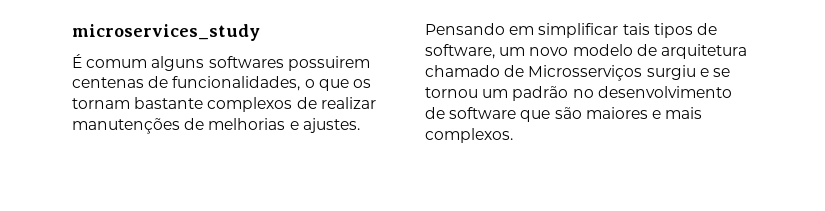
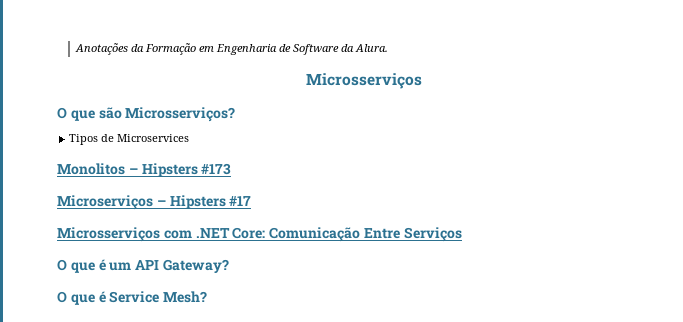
- microservices_study
- É comum alguns softwares possuirem centenas de funcionalidades, o que os tornam bastante complexos de realizar manutenções de melhorias e ajustes. Pensando em simplificar tais tipos de software, um novo modelo de arquitetura chamado de Microsserviços surgiu e se tornou um padrão no desenvolvimento de software que são maiores e mais complexos.
+ Anotações da Formação em Engenharia de Software da Alura.
+ Microsserviços
+ O que são Microsserviços?
+ Tipos de Microservices
+ Monolitos – Hipsters #173
+ Microserviços – Hipsters #17
+ Microsserviços com .NET Core: Comunicação Entre Serviços
+ O que é um API Gateway?
+ O que é Service Mesh?

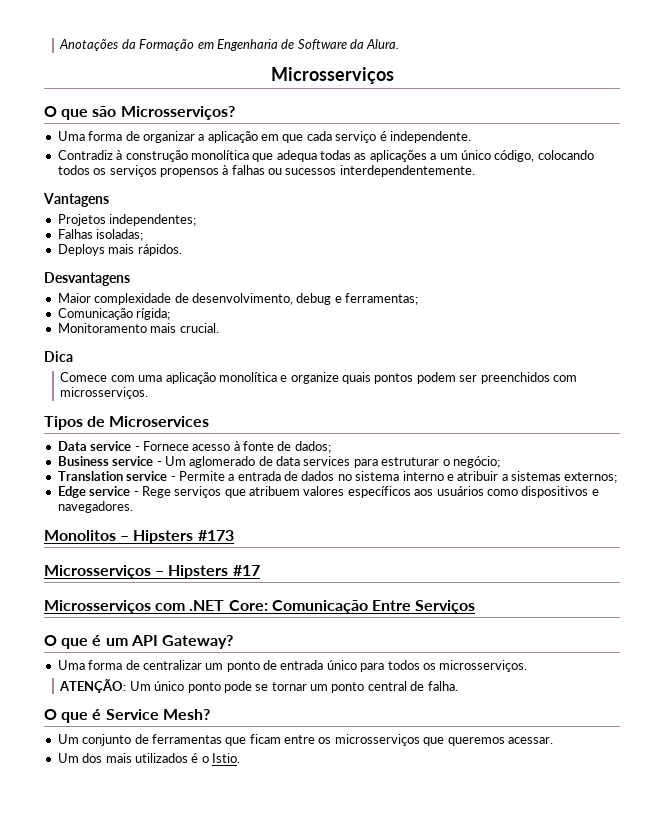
+ Uma forma de organizar a aplicação em que cada serviço é independente.
+ Contradiz à construção monolítica que adequa todas as aplicações a um único código, colocando todos os serviços propensos à falhas ou sucessos interdependentemente.
+ Vantagens
+ Projetos independentes;
+ Falhas isoladas;
+ Deploys mais rápidos.
+ Desvantagens
+ Maior complexidade de desenvolvimento, debug e ferramentas;
+ Comunicação rígida;
+ Monitoramento mais crucial.
+ Dica
+ Comece com uma aplicação monolítica e organize quais pontos podem ser preenchidos com microsserviços.
  Tipos de Microservices
+ Data service - Fornece acesso à fonte de dados;
+ Business service - Um aglomerado de data services para estruturar o negócio;
+ Translation service - Permite a entrada de dados no sistema interno e atribuir a sistemas externos;
+ Edge service - Rege serviços que atribuem valores específicos aos usuários como dispositivos e navegadores.
- Microserviços – Hipsters #17
+ Microsserviços – Hipsters #17
+ Uma forma de centralizar um ponto de entrada único para todos os microsserviços.
+ ATENÇÃO: Um único ponto pode se tornar um ponto central de falha.
+ Um conjunto de ferramentas que ficam entre os microsserviços que queremos acessar.
+ Um dos mais utilizados é o Istio.

